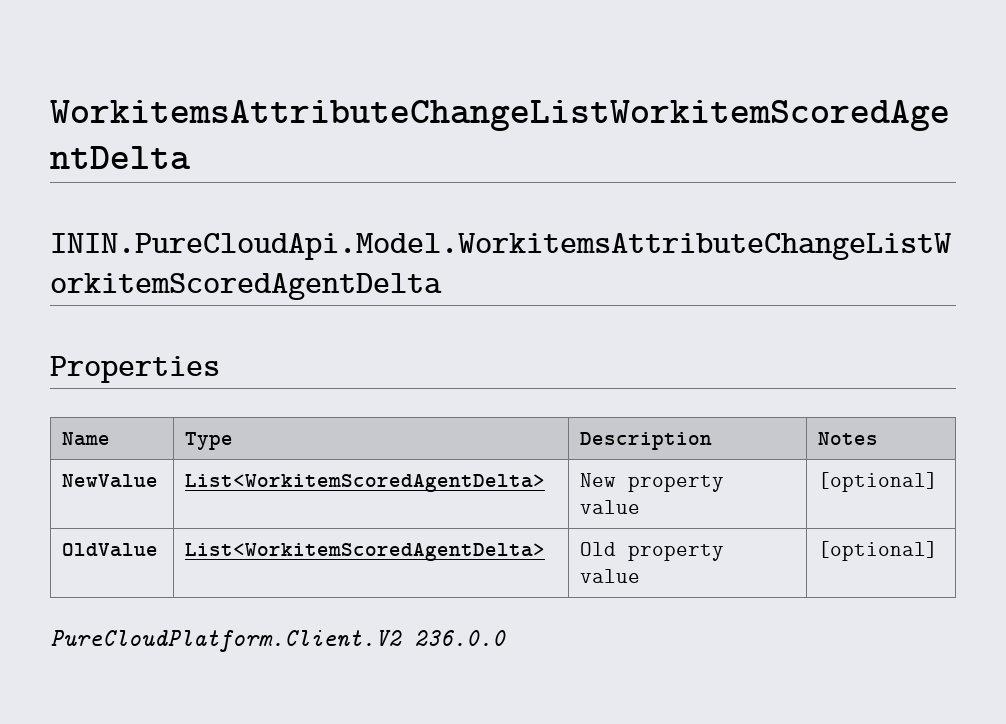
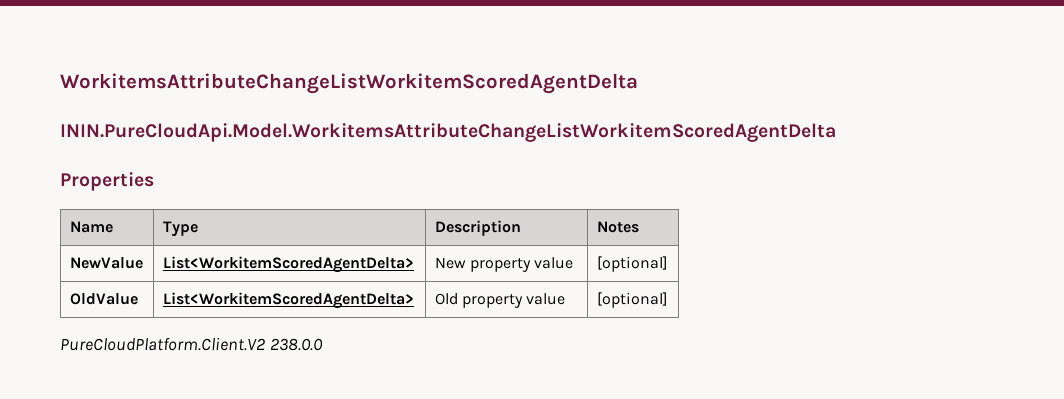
- PureCloudPlatform.Client.V2 236.0.0
+ PureCloudPlatform.Client.V2 238.0.0

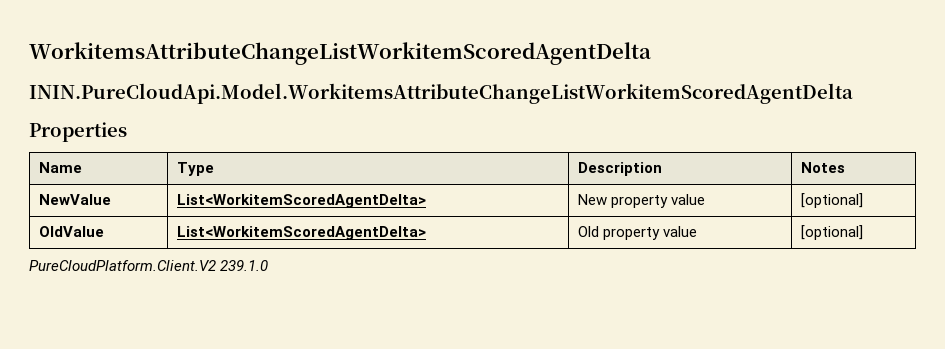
- PureCloudPlatform.Client.V2 238.0.0
+ PureCloudPlatform.Client.V2 239.1.0

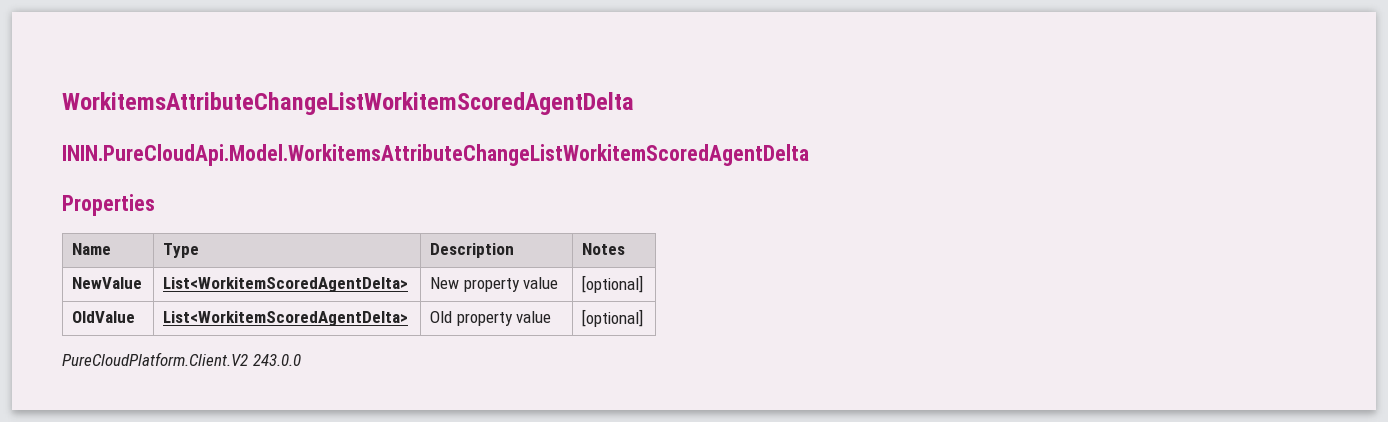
- PureCloudPlatform.Client.V2 239.1.0
+ PureCloudPlatform.Client.V2 243.0.0

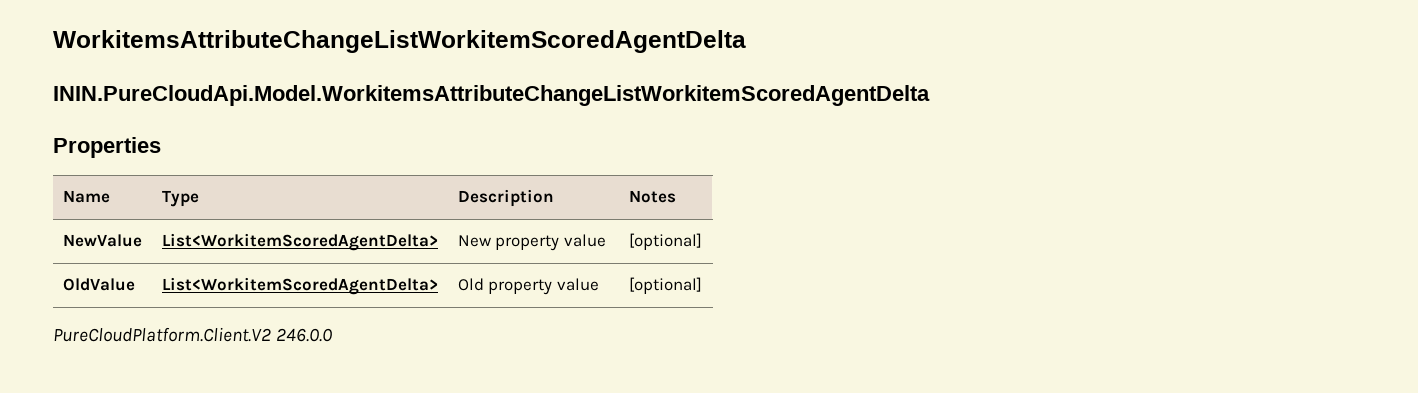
- PureCloudPlatform.Client.V2 243.0.0
+ PureCloudPlatform.Client.V2 246.0.0

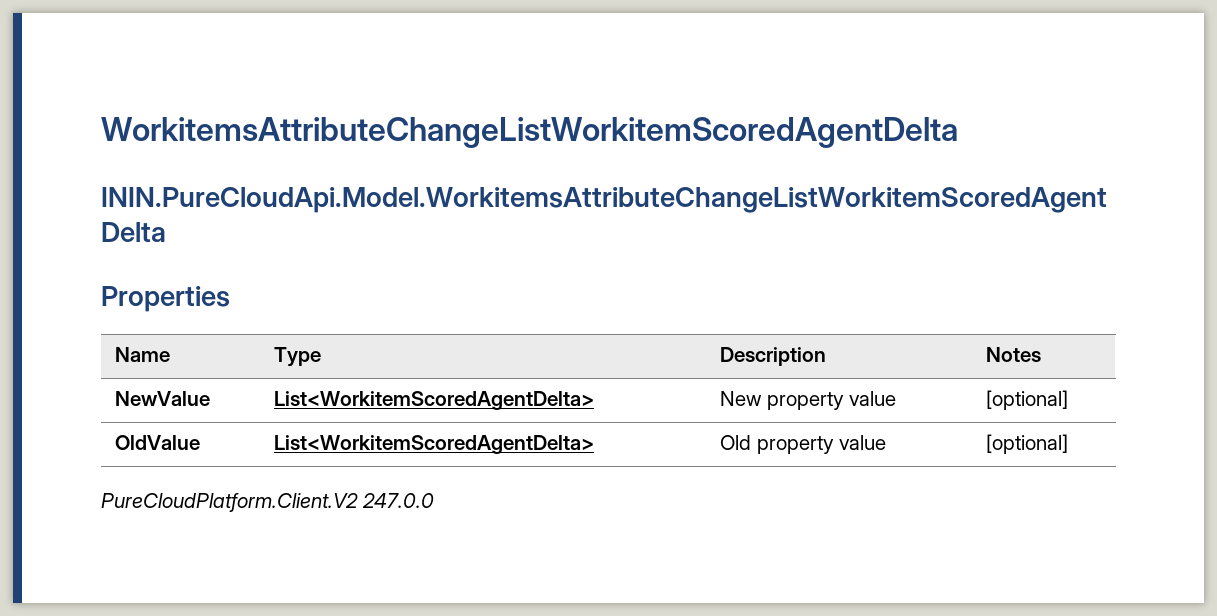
- PureCloudPlatform.Client.V2 246.0.0
+ PureCloudPlatform.Client.V2 247.0.0

